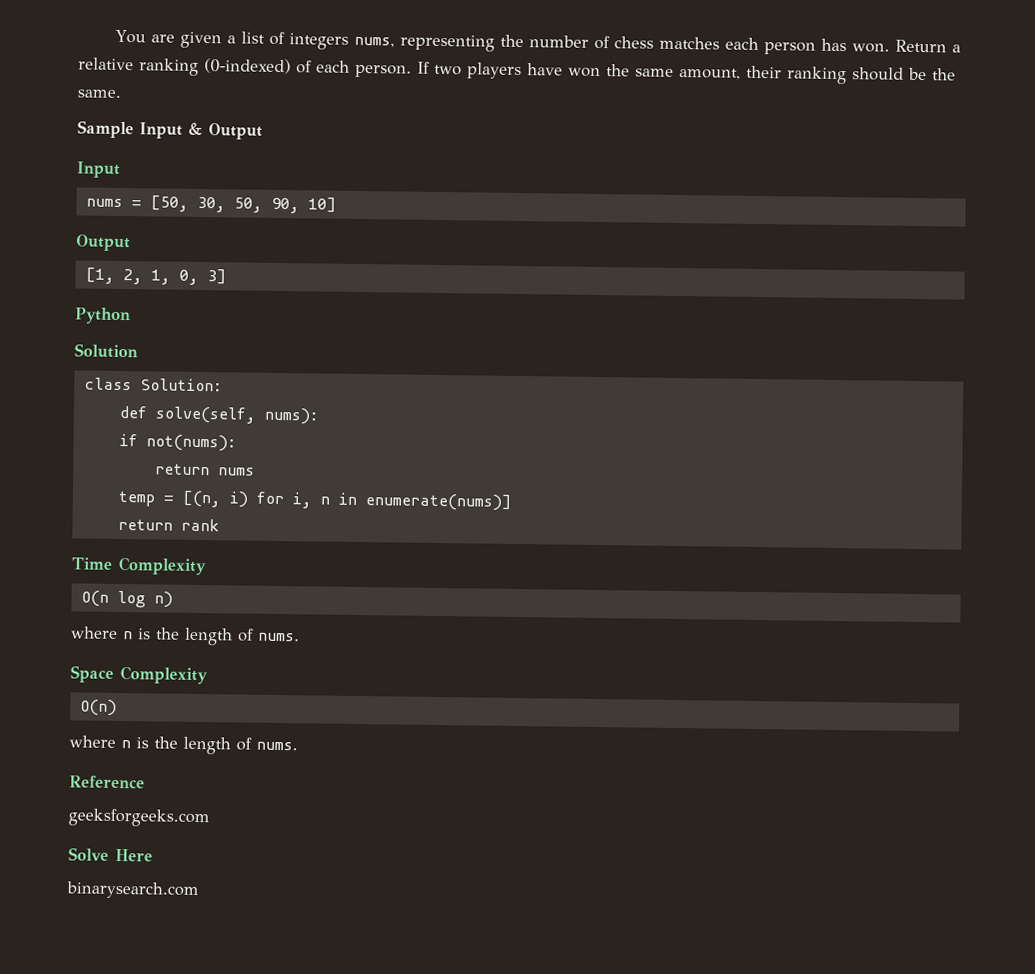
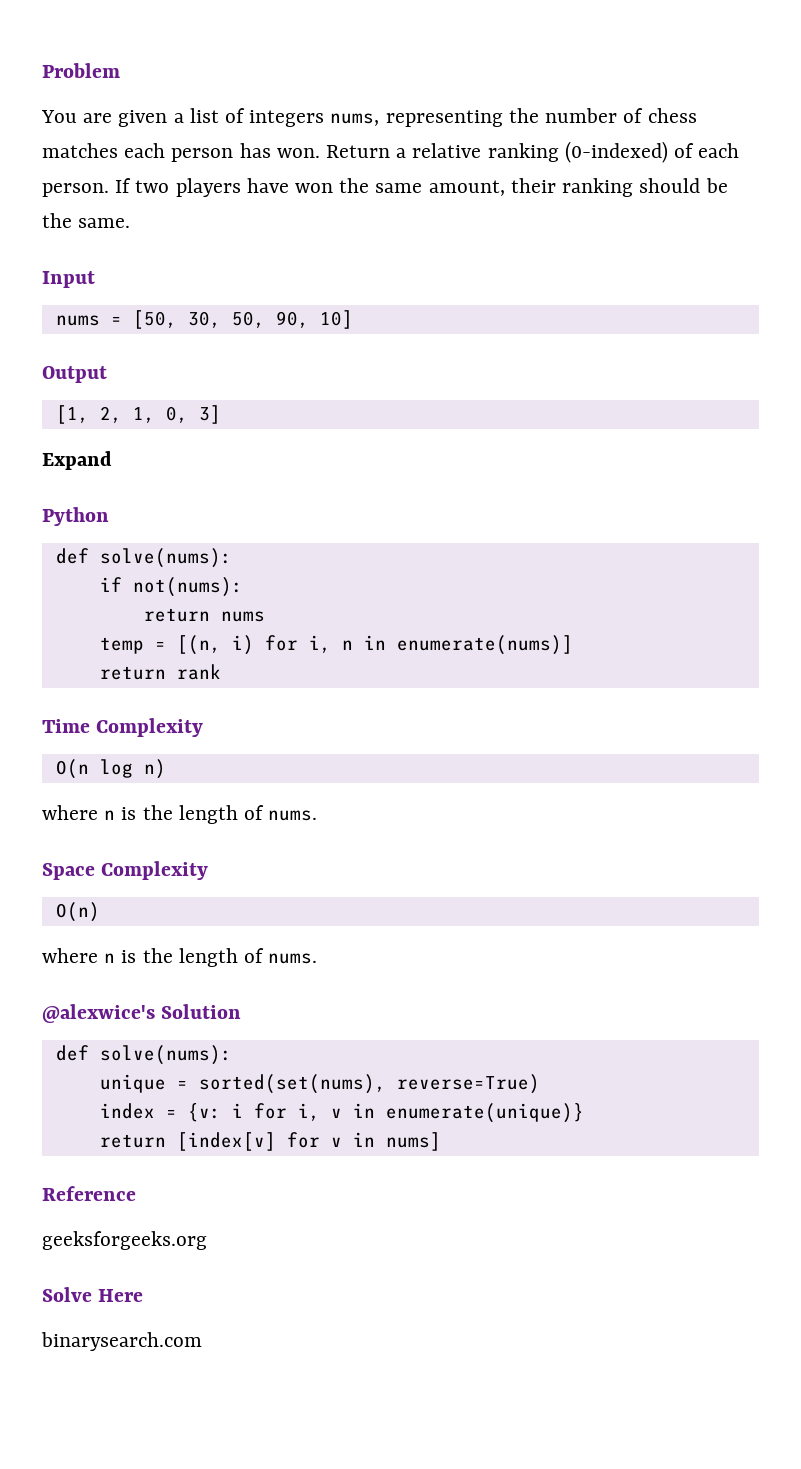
+ Problem
- Sample Input & Output
+ Expand
  Python
- Solution
- class Solution:
- def solve(self, nums):
+ def solve(nums):
+ @alexwice's Solution
+ def solve(nums):
+ unique = sorted(set(nums), reverse=True)
+ index = {v: i for i, v in enumerate(unique)}
+ return [index[v] for v in nums]
- geeksforgeeks.com
+ geeksforgeeks.org

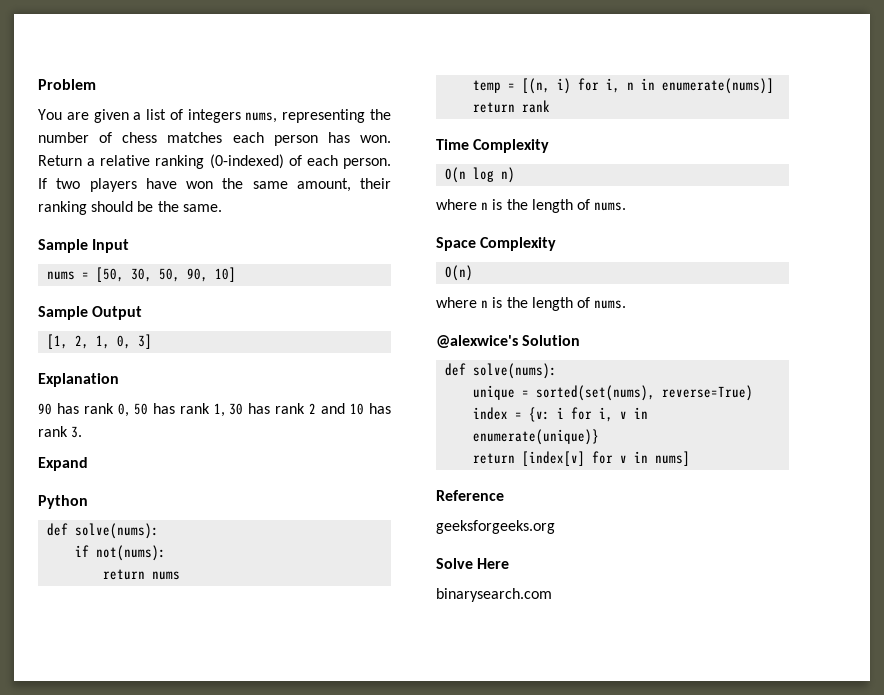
- Input
+ Sample Input
- Output
+ Sample Output
+ Explanation
+ 90 has rank 0, 50 has rank 1, 30 has rank 2 and 10 has rank 3.

